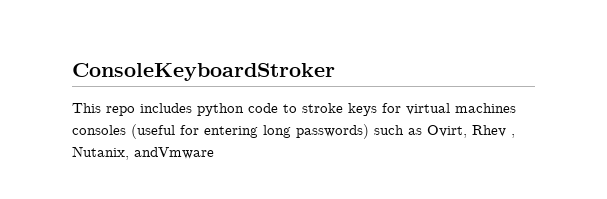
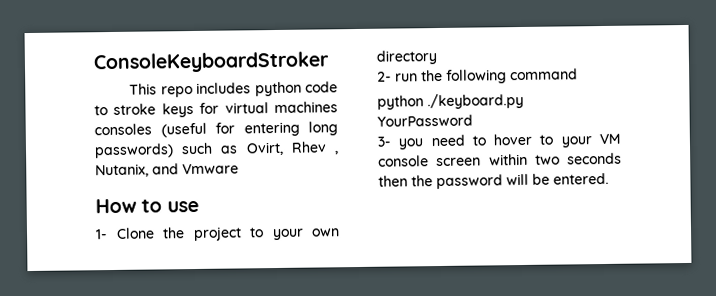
- This repo includes python code to stroke keys for virtual machines consoles (useful for entering long passwords) such as Ovirt, Rhev , Nutanix, andVmware
+ This repo includes python code to stroke keys for virtual machines consoles (useful for entering long passwords) such as Ovirt, Rhev , Nutanix, and Vmware
+ How to use
+ 1- Clone the project to your own directory
+ 2- run the following command
+ python ./keyboard.py YourPassword
+ 3- you need to hover to your VM console screen within two seconds then the password will be entered.

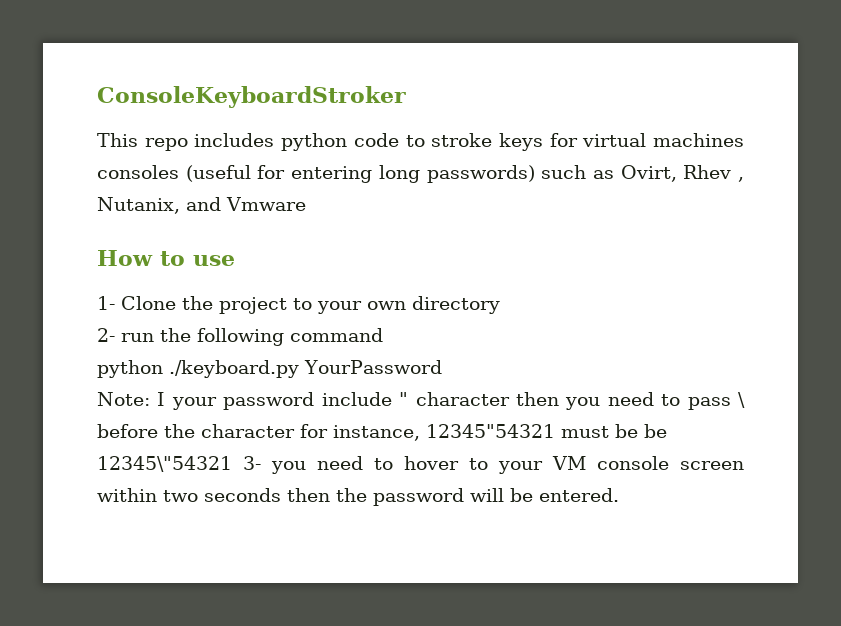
- 3- you need to hover to your VM console screen within two seconds then the password will be entered.
+ Note: I your password include " character then you need to pass \ before the character for instance, 12345"54321 must be be 12345\"54321 3- you need to hover to your VM console screen within two seconds then the password will be entered.

